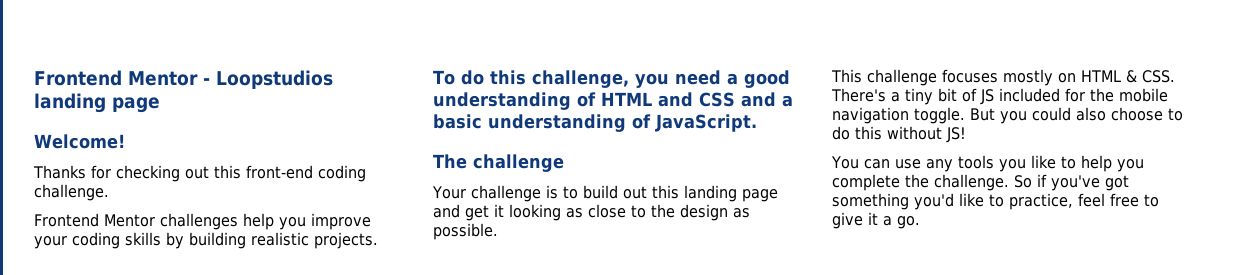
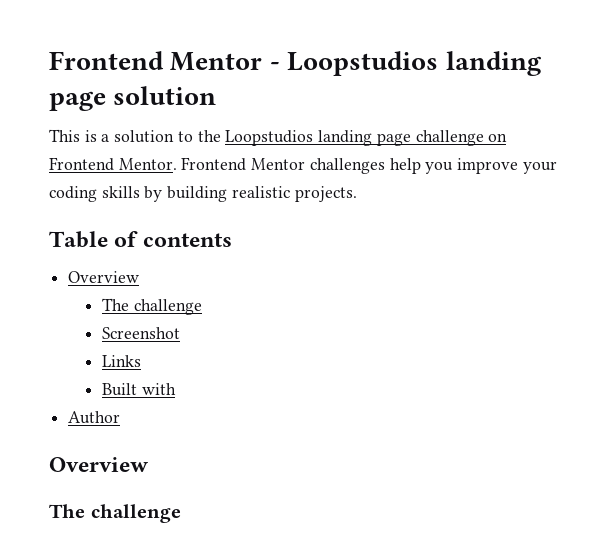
- Frontend Mentor - Loopstudios landing page
- Welcome!
- Thanks for checking out this front-end coding challenge.
- Frontend Mentor challenges help you improve your coding skills by building realistic projects.
+ Frontend Mentor - Loopstudios landing page solution
+ This is a solution to the Loopstudios landing page challenge on Frontend Mentor. Frontend Mentor challenges help you improve your coding skills by building realistic projects.
- To do this challenge, you need a good understanding of HTML and CSS and a basic understanding of JavaScript.
+ Table of contents
+ Overview
  The challenge
- Your challenge is to build out this landing page and get it looking as close to the design as possible.
- This challenge focuses mostly on HTML & CSS. There's a tiny bit of JS included for the mobile navigation toggle. But you could also choose to do this without JS!
- You can use any tools you like to help you complete the challenge. So if you've got something you'd like to practice, feel free to give it a go.
+ Screenshot
+ Links
+ Built with
+ Author
+ Overview
+ The challenge

